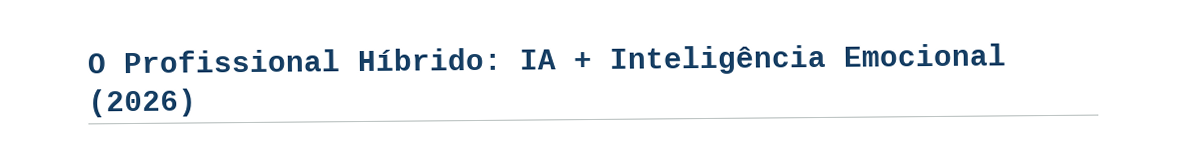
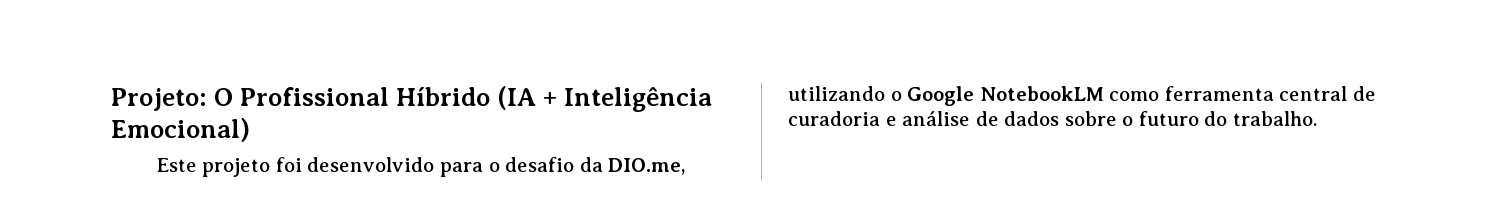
- O Profissional Híbrido: IA + Inteligência Emocional (2026)
+ Projeto: O Profissional Híbrido (IA + Inteligência Emocional)
+ Este projeto foi desenvolvido para o desafio da DIO.me, utilizando o Google NotebookLM como ferramenta central de curadoria e análise de dados sobre o futuro do trabalho.

